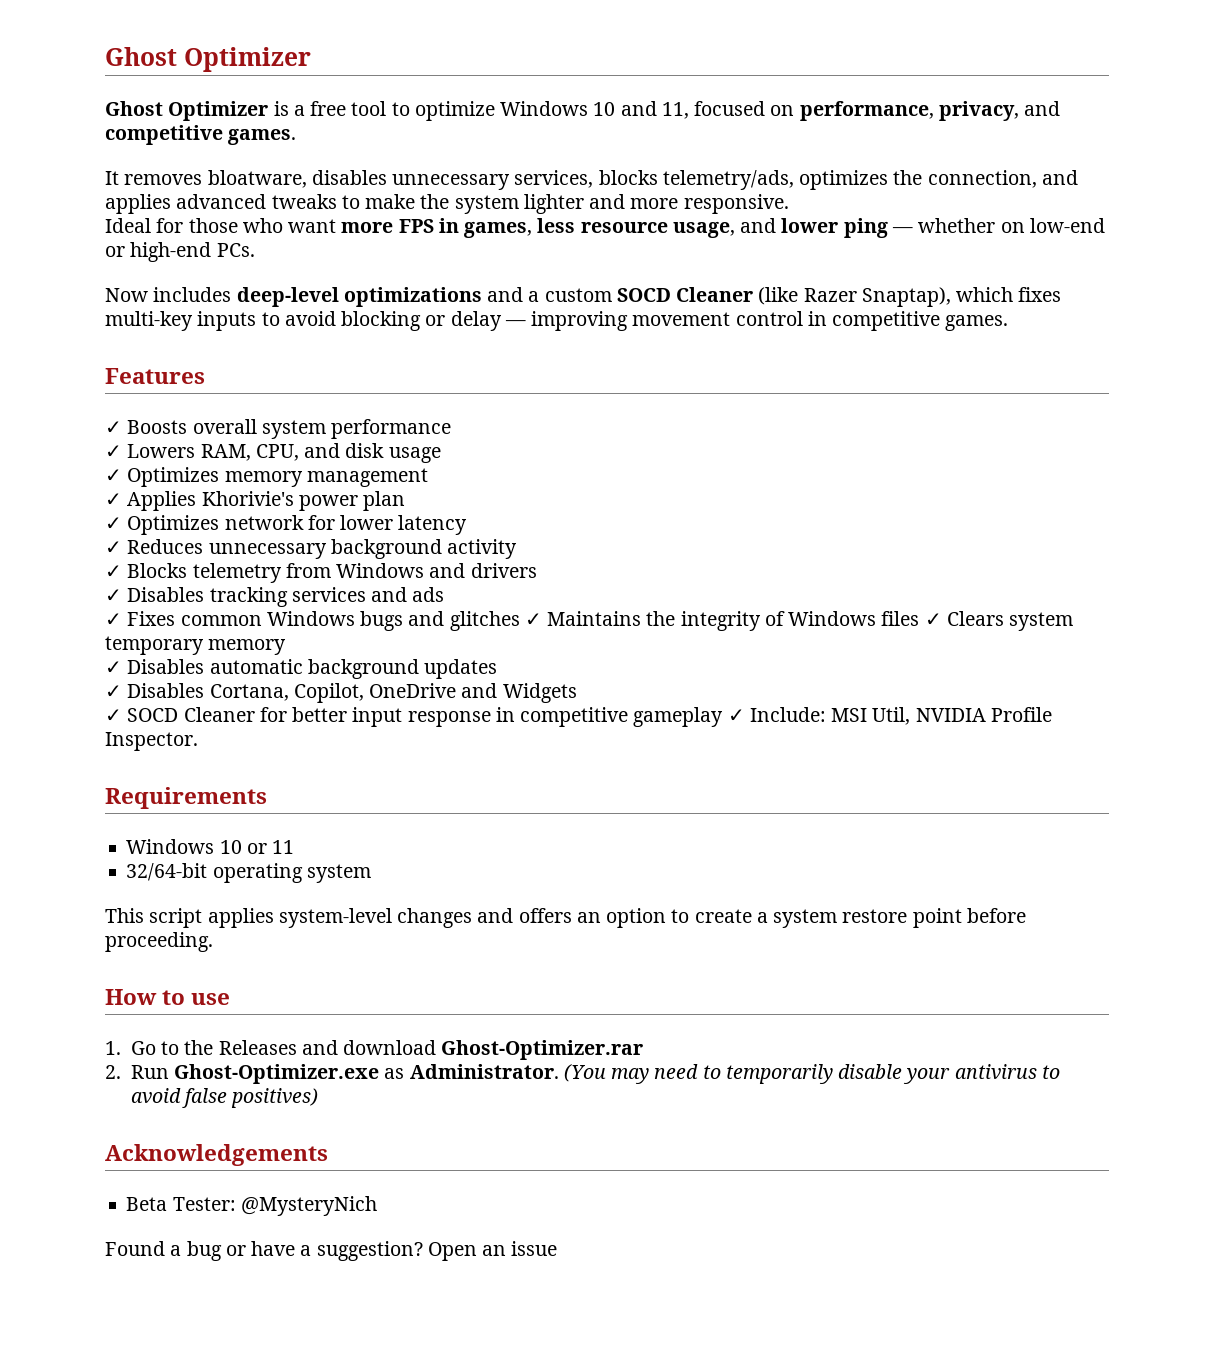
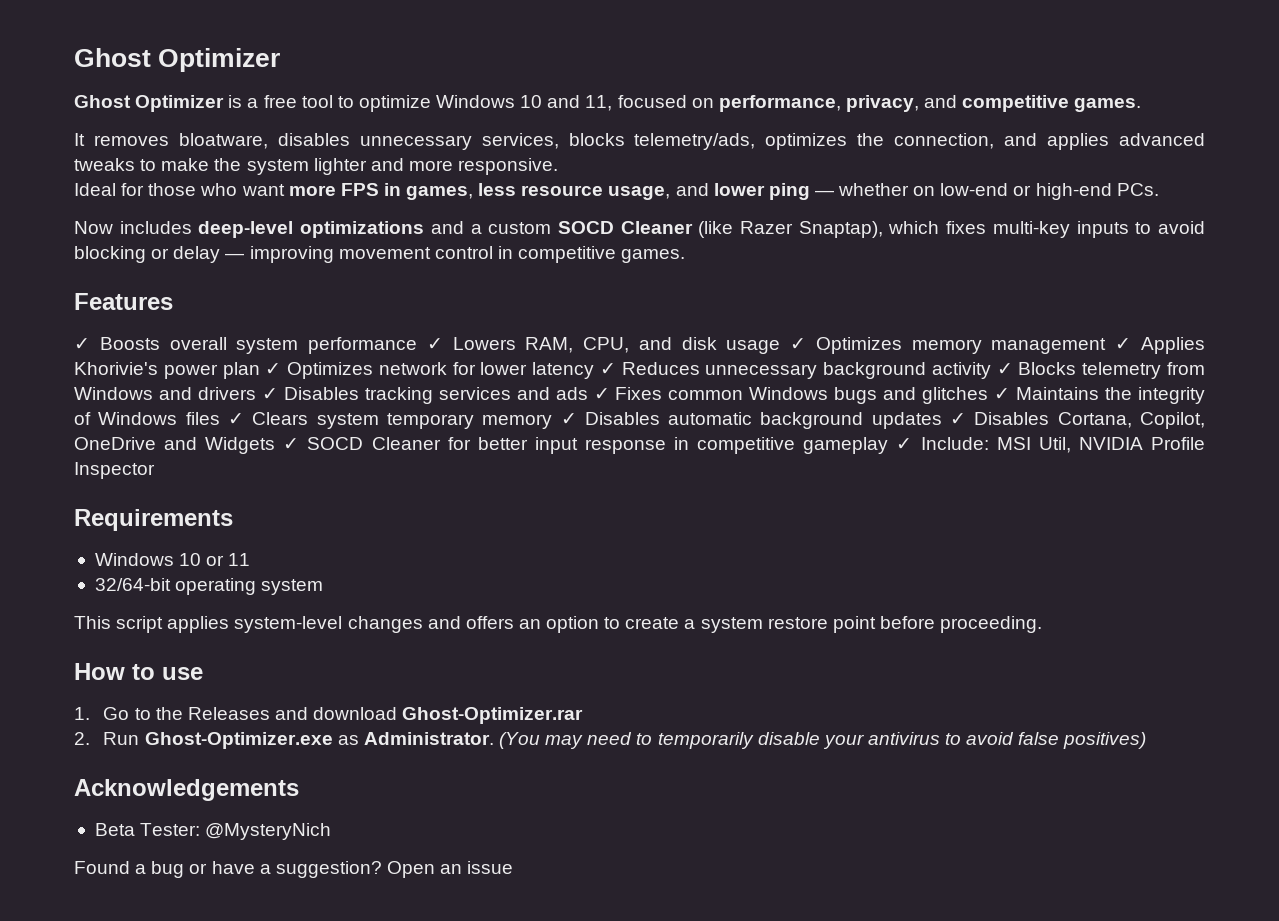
- ✓ Boosts overall system performance
- ✓ Lowers RAM, CPU, and disk usage
- ✓ Optimizes memory management
- ✓ Applies Khorivie's power plan
- ✓ Optimizes network for lower latency
- ✓ Reduces unnecessary background activity
- ✓ Blocks telemetry from Windows and drivers
- ✓ Disables tracking services and ads
- ✓ Fixes common Windows bugs and glitches ✓ Maintains the integrity of Windows files ✓ Clears system temporary memory
- ✓ Disables automatic background updates
- ✓ Disables Cortana, Copilot, OneDrive and Widgets
- ✓ SOCD Cleaner for better input response in competitive gameplay ✓ Include:
+ ✓ Boosts overall system performance ✓ Lowers RAM, CPU, and disk usage ✓ Optimizes memory management ✓ Applies Khorivie's power plan ✓ Optimizes network for lower latency ✓ Reduces unnecessary background activity ✓ Blocks telemetry from Windows and drivers ✓ Disables tracking services and ads ✓ Fixes common Windows bugs and glitches ✓ Maintains the integrity of Windows files ✓ Clears system temporary memory ✓ Disables automatic background updates ✓ Disables Cortana, Copilot, OneDrive and Widgets ✓ SOCD Cleaner for better input response in competitive gameplay ✓ Include:
- MSI Util, NVIDIA Profile Inspector.
+ MSI Util, NVIDIA Profile Inspector

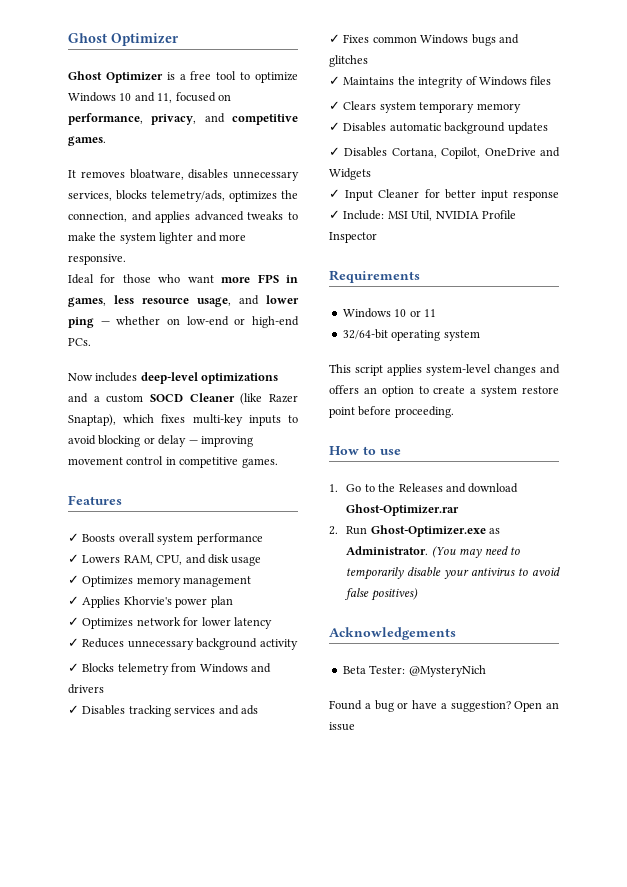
- ✓ Boosts overall system performance ✓ Lowers RAM, CPU, and disk usage ✓ Optimizes memory management ✓ Applies Khorivie's power plan ✓ Optimizes network for lower latency ✓ Reduces unnecessary background activity ✓ Blocks telemetry from Windows and drivers ✓ Disables tracking services and ads ✓ Fixes common Windows bugs and glitches ✓ Maintains the integrity of Windows files ✓ Clears system temporary memory ✓ Disables automatic background updates ✓ Disables Cortana, Copilot, OneDrive and Widgets ✓ SOCD Cleaner for better input response in competitive gameplay ✓ Include:
+ ✓ Boosts overall system performance
+ ✓ Lowers RAM, CPU, and disk usage
+ ✓ Optimizes memory management
+ ✓ Applies Khorvie's power plan
+ ✓ Optimizes network for lower latency
+ ✓ Reduces unnecessary background activity
+ ✓ Blocks telemetry from Windows and drivers
+ ✓ Disables tracking services and ads
+ ✓ Fixes common Windows bugs and glitches
+ ✓ Maintains the integrity of Windows files
+ ✓ Clears system temporary memory
+ ✓ Disables automatic background updates
+ ✓ Disables Cortana, Copilot, OneDrive and Widgets
+ ✓ Input Cleaner for better input response ✓ Include:

